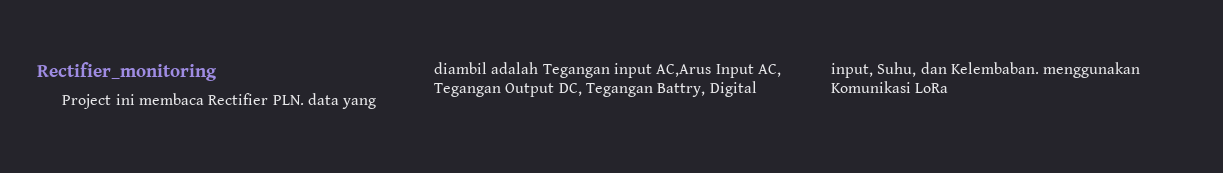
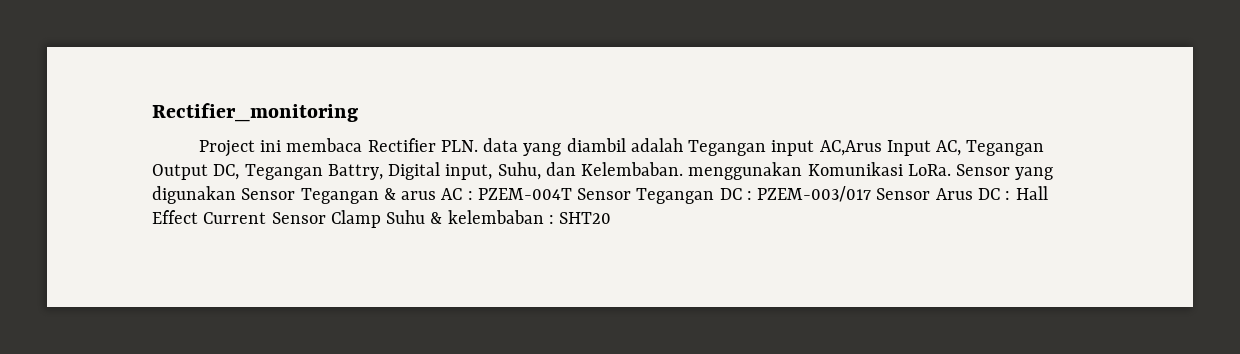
- Project ini membaca Rectifier PLN. data yang diambil adalah Tegangan input AC,Arus Input AC, Tegangan Output DC, Tegangan Battry, Digital input, Suhu, dan Kelembaban. menggunakan Komunikasi LoRa
+ Project ini membaca Rectifier PLN. data yang diambil adalah Tegangan input AC,Arus Input AC, Tegangan Output DC, Tegangan Battry, Digital input, Suhu, dan Kelembaban. menggunakan Komunikasi LoRa. Sensor yang digunakan Sensor Tegangan & arus AC : PZEM-004T Sensor Tegangan DC : PZEM-003/017 Sensor Arus DC : Hall Effect Current Sensor Clamp Suhu & kelembaban : SHT20

